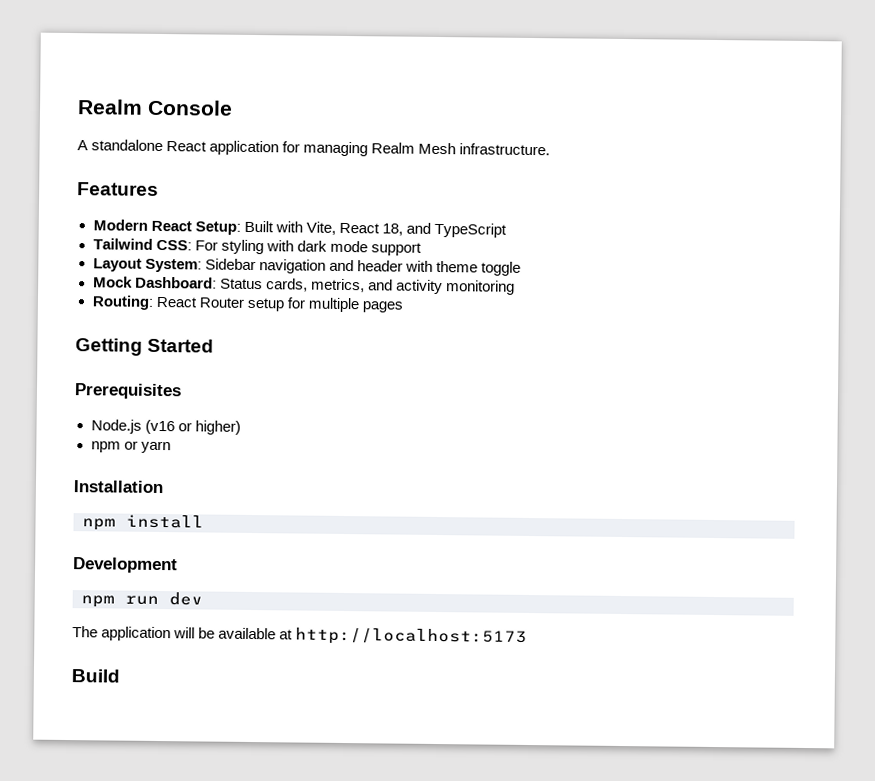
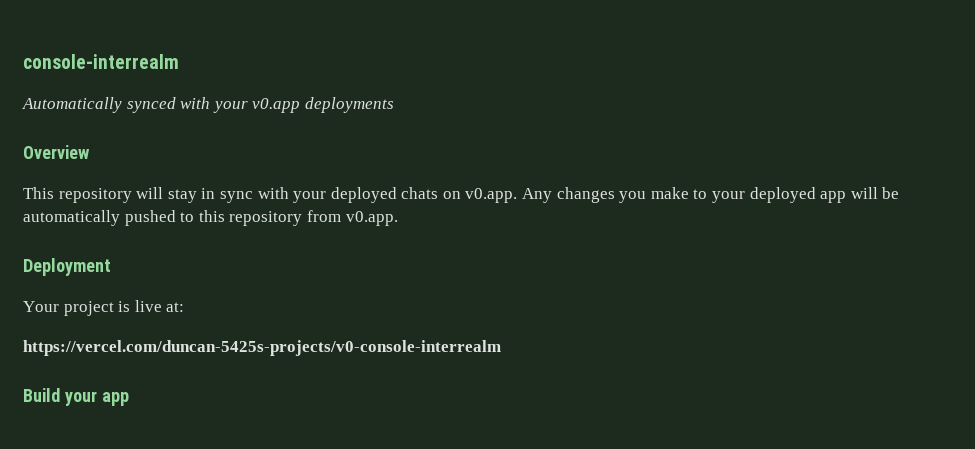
- Realm Console
- A standalone React application for managing Realm Mesh infrastructure.
- Features
- Modern React Setup: Built with Vite, React 18, and TypeScript
- Tailwind CSS: For styling with dark mode support
- Layout System: Sidebar navigation and header with theme toggle
- Mock Dashboard: Status cards, metrics, and activity monitoring
- Routing: React Router setup for multiple pages
- Getting Started
- Prerequisites
- Node.js (v16 or higher)
- npm or yarn
- Installation
- npm install
- Development
- npm run dev
- The application will be available at http://localhost:5173
+ console-interrealm
+ Automatically synced with your v0.app deployments
+ Overview
+ This repository will stay in sync with your deployed chats on v0.app. Any changes you make to your deployed app will be automatically pushed to this repository from v0.app.
+ Deployment
+ Your project is live at:
+ https://vercel.com/duncan-5425s-projects/v0-console-interrealm
- Build
+ Build your app

